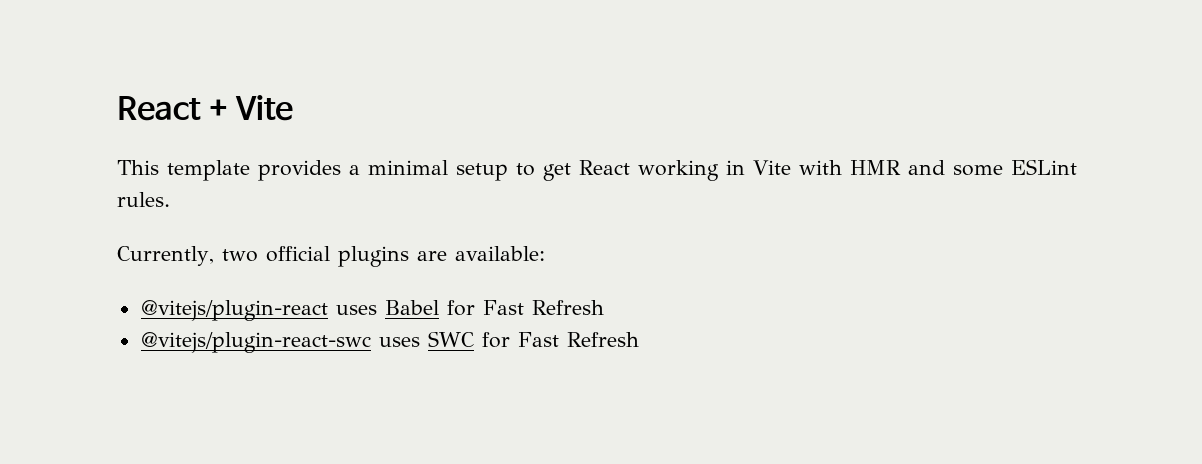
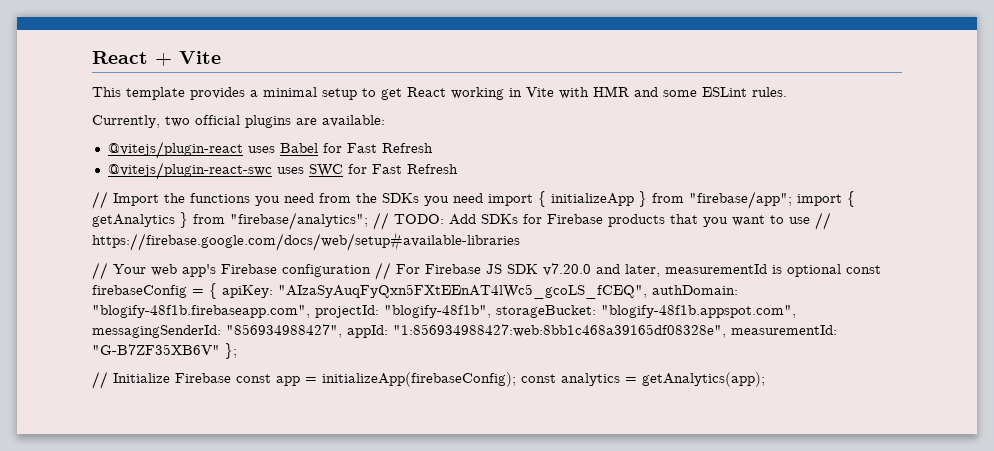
+ // Import the functions you need from the SDKs you need import { initializeApp } from "firebase/app"; import { getAnalytics } from "firebase/analytics"; // TODO: Add SDKs for Firebase products that you want to use // https://firebase.google.com/docs/web/setup#available-libraries
+ // Your web app's Firebase configuration // For Firebase JS SDK v7.20.0 and later, measurementId is optional const firebaseConfig = { apiKey: "AIzaSyAuqFyQxn5FXtEEnAT4lWc5_gcoLS_fCEQ", authDomain: "blogify-48f1b.firebaseapp.com", projectId: "blogify-48f1b", storageBucket: "blogify-48f1b.appspot.com", messagingSenderId: "856934988427", appId: "1:856934988427:web:8bb1c468a39165df08328e", measurementId: "G-B7ZF35XB6V" };
+ // Initialize Firebase const app = initializeApp(firebaseConfig); const analytics = getAnalytics(app);

